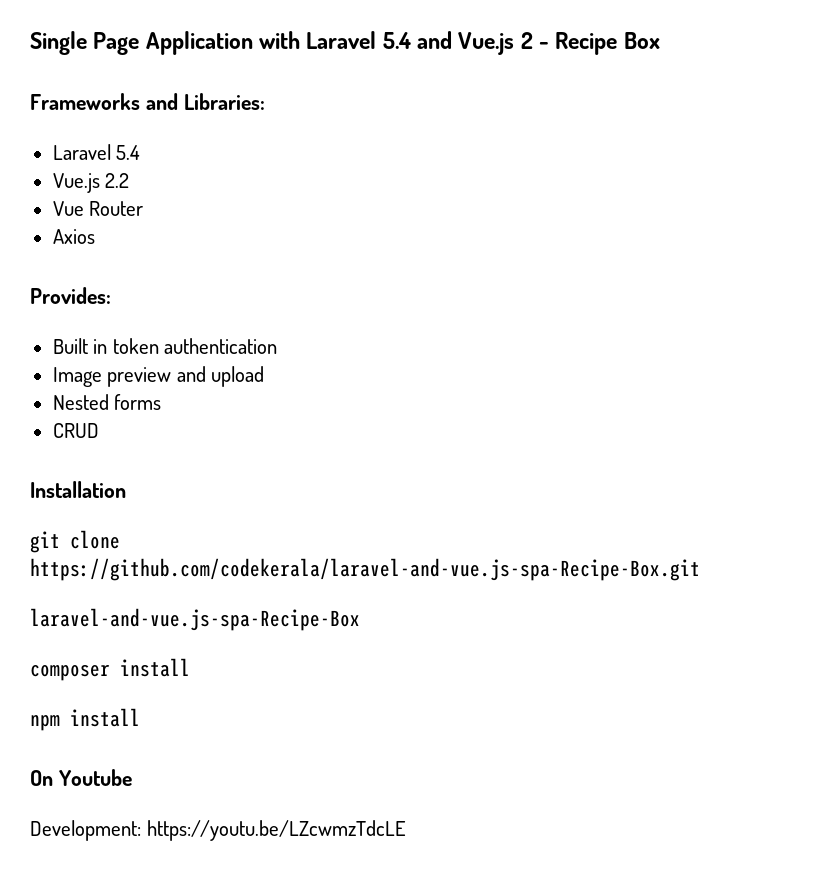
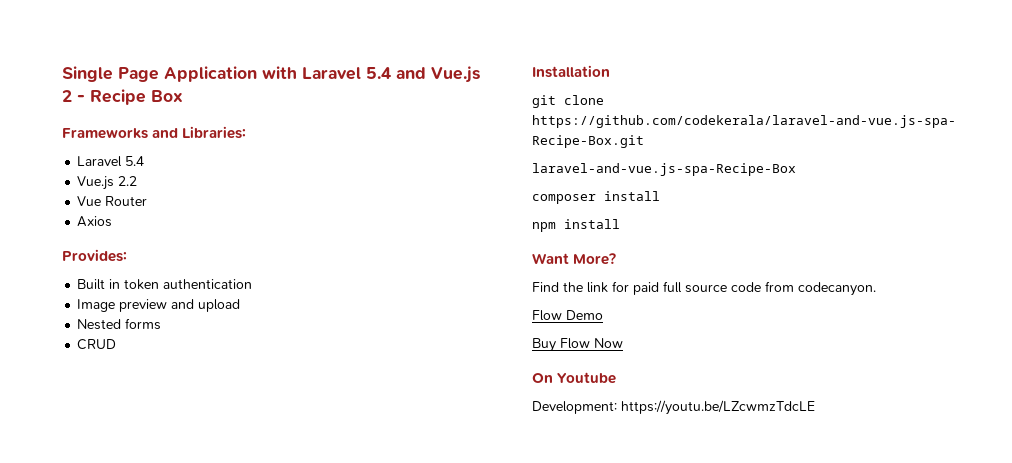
+ Want More?
+ Find the link for paid full source code from codecanyon.
+ Flow Demo
+ Buy Flow Now

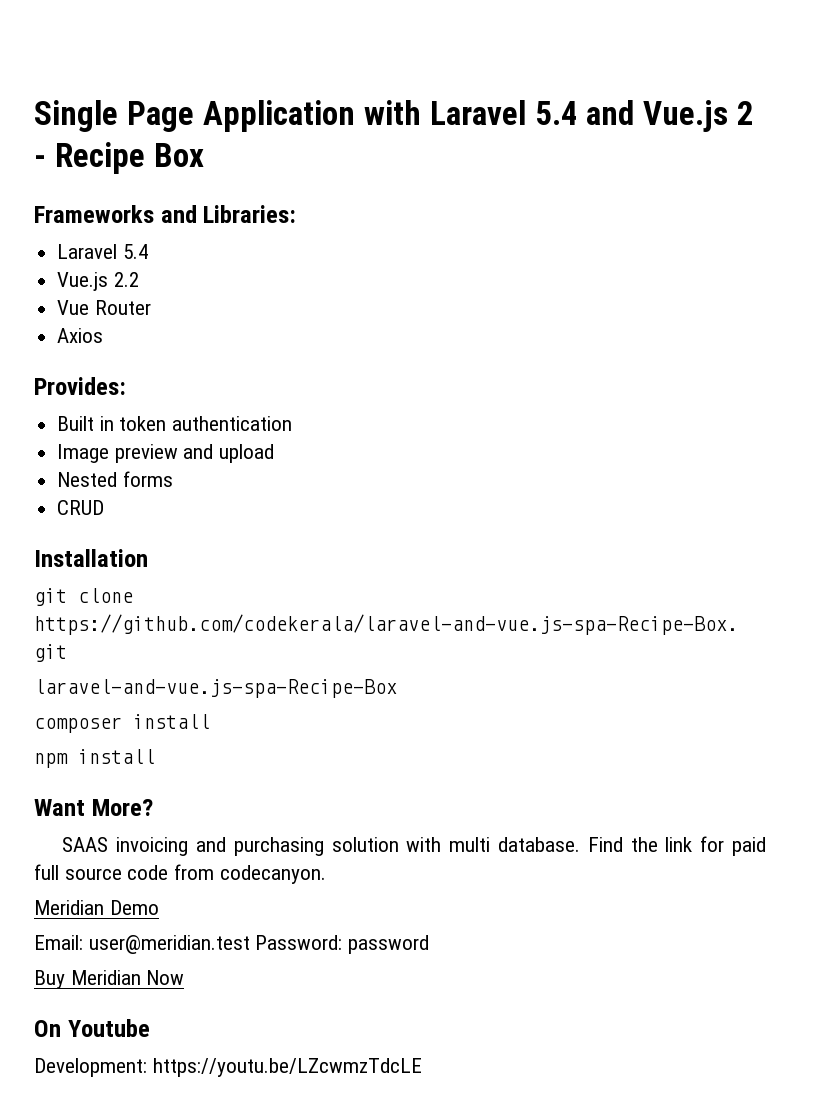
+ SAAS invoicing and purchasing solution with multi database.
- Flow Demo
+ Meridian Demo
+ Email: user@meridian.test Password: password
- Buy Flow Now
+ Buy Meridian Now

